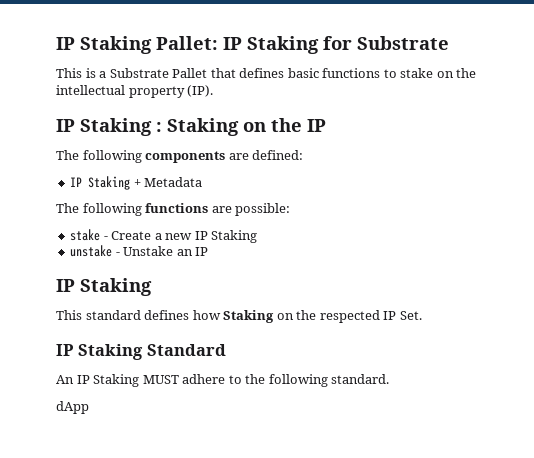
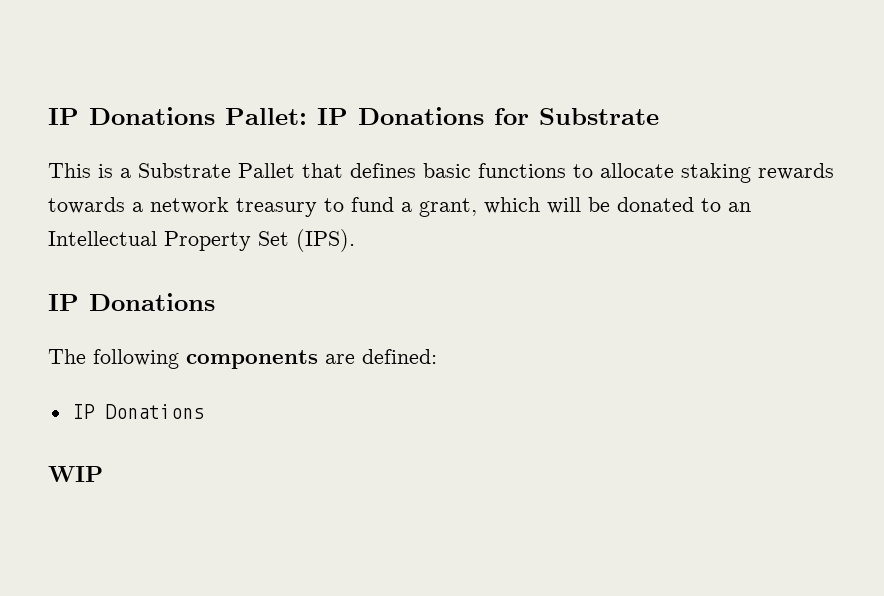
- IP Staking Pallet: IP Staking for Substrate
+ IP Donations Pallet: IP Donations for Substrate
- This is a Substrate Pallet that defines basic functions to stake on the intellectual property (IP).
- IP Staking : Staking on the IP
+ This is a Substrate Pallet that defines basic functions to allocate staking rewards towards a network treasury to fund a grant, which will be donated to an Intellectual Property Set (IPS).
+ IP Donations
  The following components are defined:
- IP Staking + Metadata
- The following functions are possible:
- stake - Create a new IP Staking
- unstake - Unstake an IP
- IP Staking
- This standard defines how Staking on the respected IP Set.
- IP Staking Standard
- An IP Staking MUST adhere to the following standard.
- dApp
+ IP Donations
+ WIP

